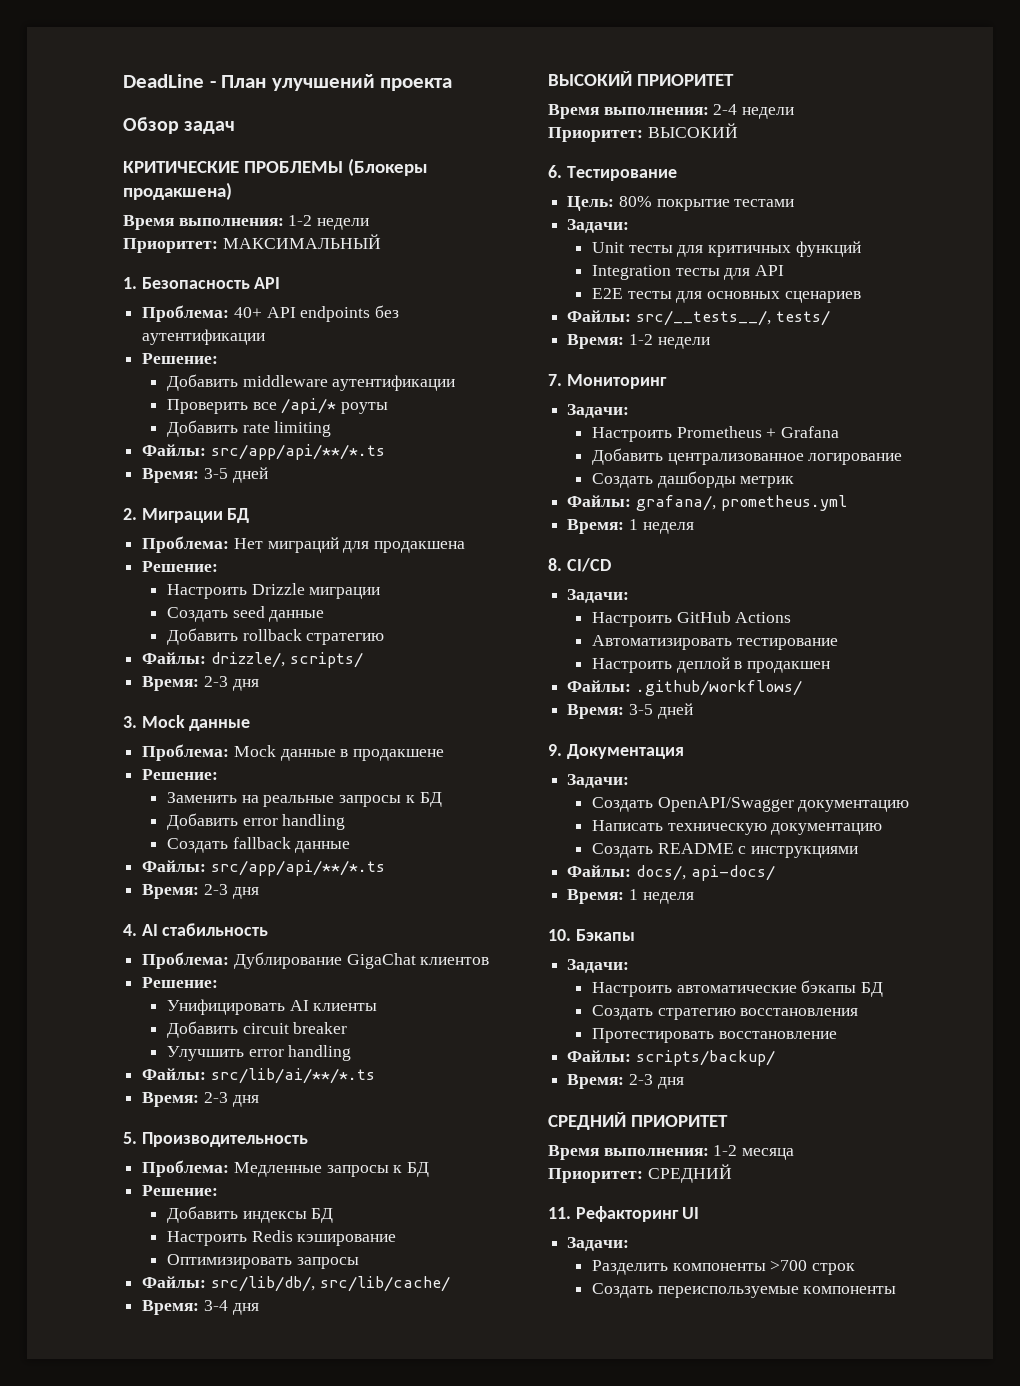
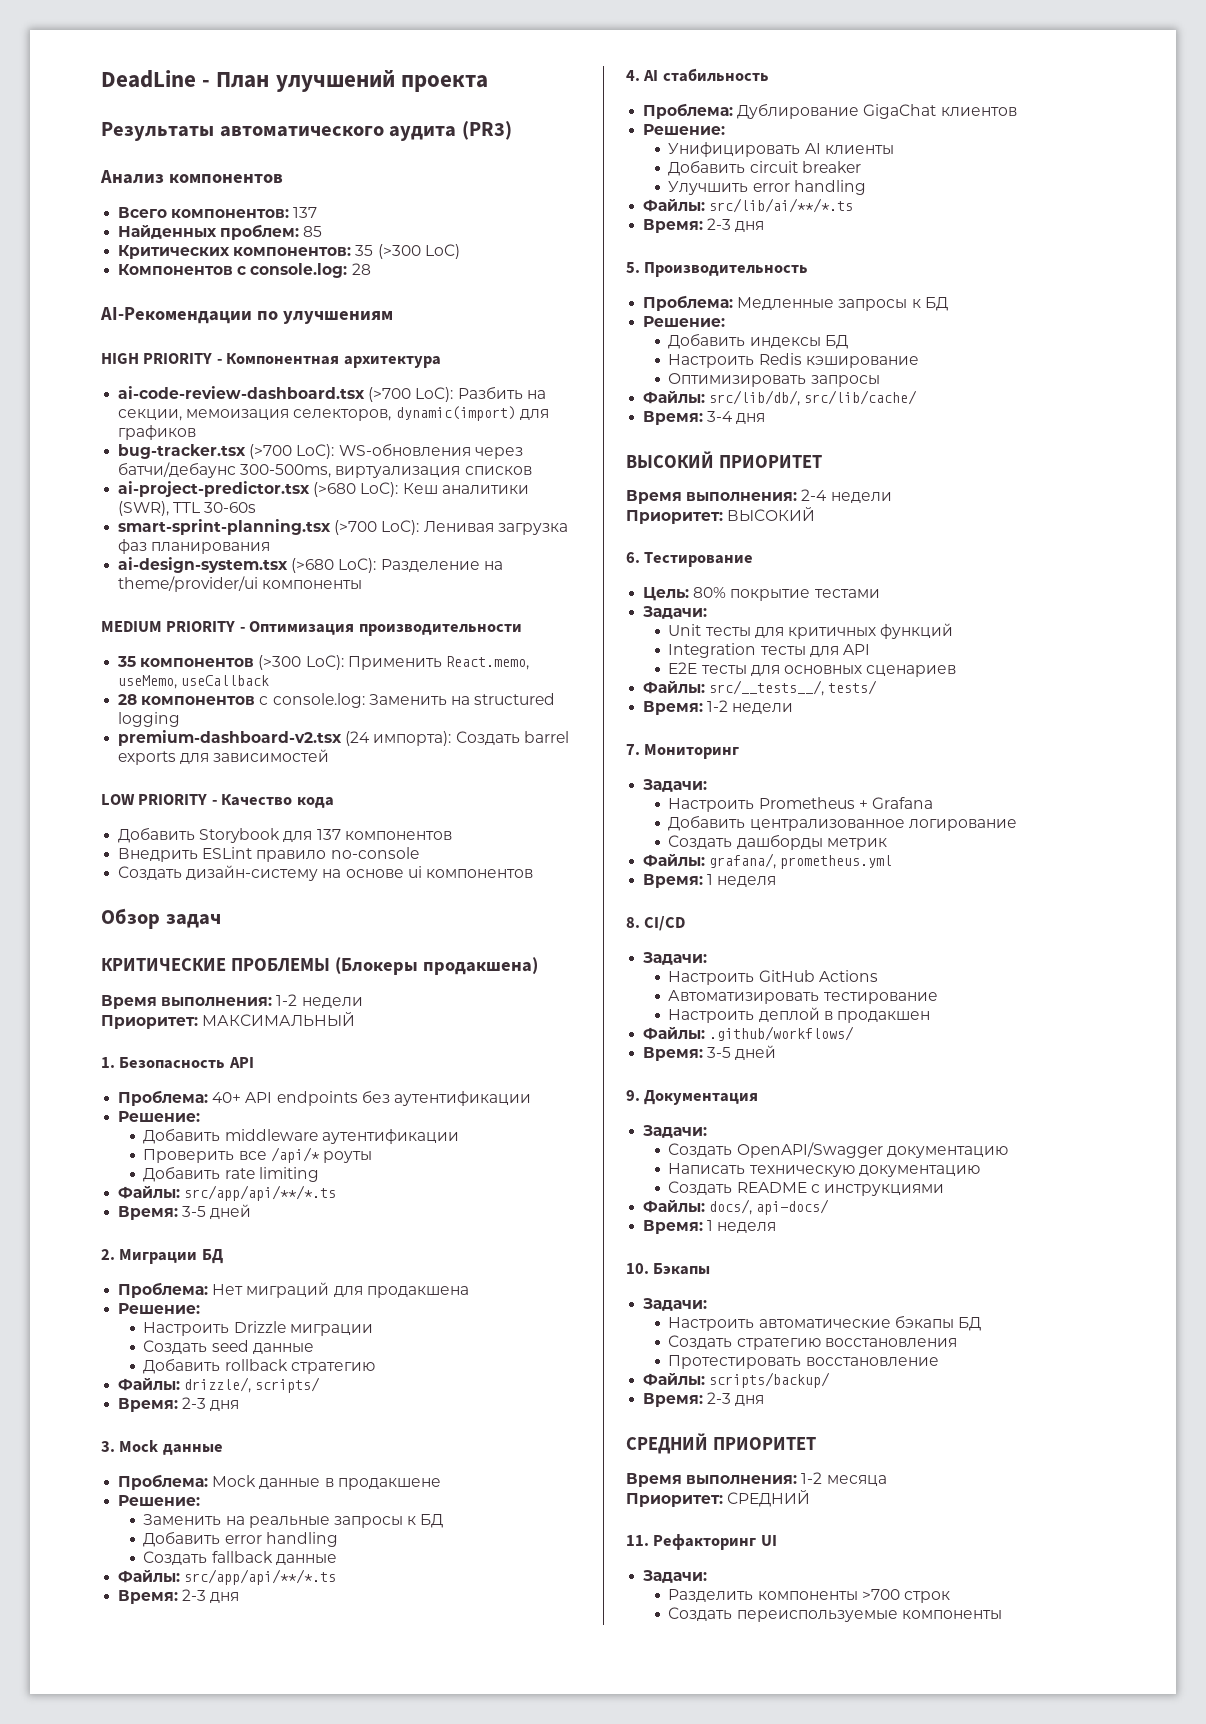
+ Результаты автоматического аудита (PR3)
+ Анализ компонентов
+ Всего компонентов: 137
+ Найденных проблем: 85
+ Критических компонентов: 35 (>300 LoC)
+ Компонентов с console.log: 28
+ AI-Рекомендации по улучшениям
+ HIGH PRIORITY - Компонентная архитектура
+ ai-code-review-dashboard.tsx (>700 LoC): Разбить на секции, мемоизация селекторов, dynamic(import) для графиков
+ bug-tracker.tsx (>700 LoC): WS-обновления через батчи/дебаунс 300-500ms, виртуализация списков
+ ai-project-predictor.tsx (>680 LoC): Кеш аналитики (SWR), TTL 30-60s
+ smart-sprint-planning.tsx (>700 LoC): Ленивая загрузка фаз планирования
+ ai-design-system.tsx (>680 LoC): Разделение на theme/provider/ui компоненты
+ MEDIUM PRIORITY - Оптимизация производительности
+ 35 компонентов (>300 LoC): Применить React.memo, useMemo, useCallback
+ 28 компонентов с console.log: Заменить на structured logging
+ premium-dashboard-v2.tsx (24 импорта): Создать barrel exports для зависимостей
+ LOW PRIORITY - Качество кода
+ Добавить Storybook для 137 компонентов
+ Внедрить ESLint правило no-console
+ Создать дизайн-систему на основе ui компонентов

